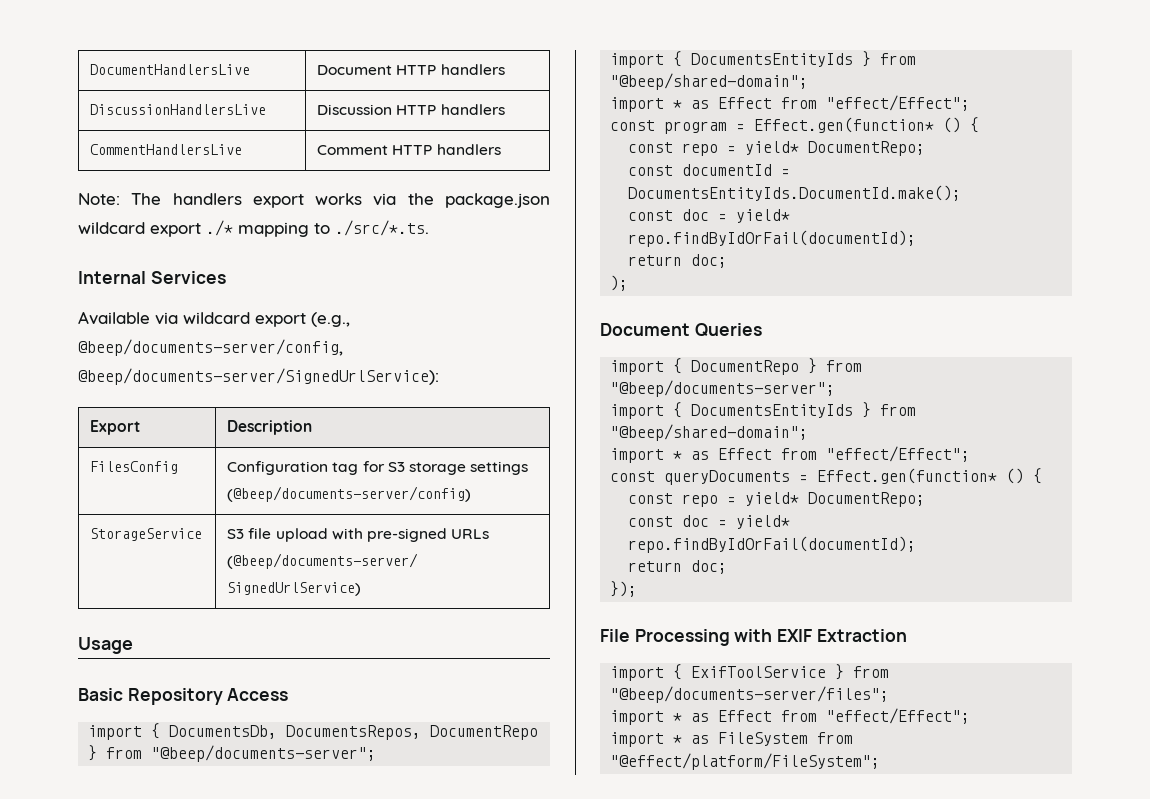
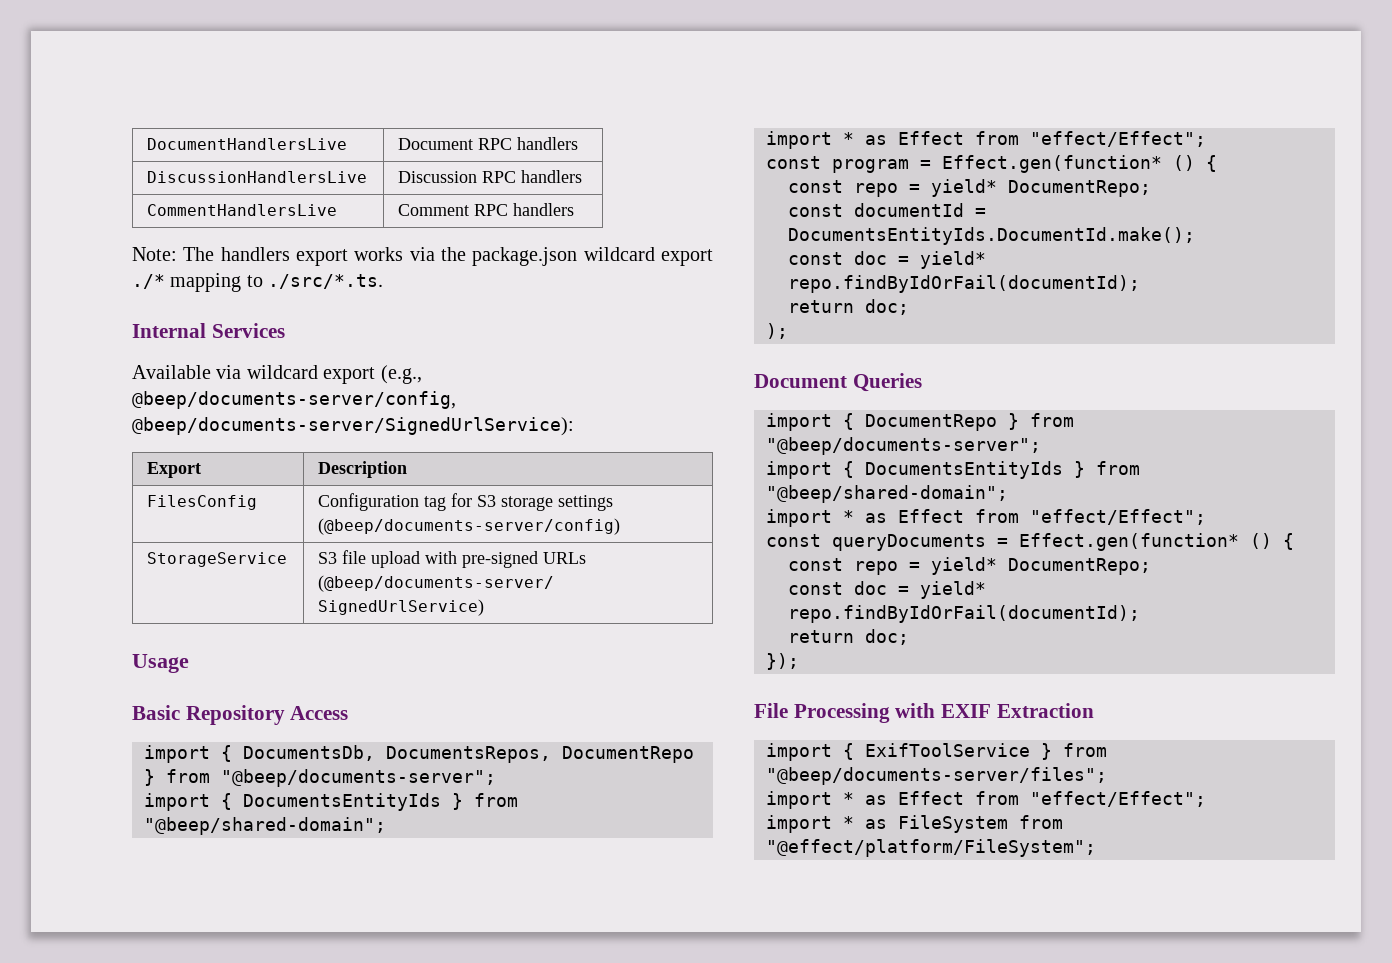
- DocumentHandlersLive | Document HTTP handlers
+ DocumentHandlersLive | Document RPC handlers
- DiscussionHandlersLive | Discussion HTTP handlers
+ DiscussionHandlersLive | Discussion RPC handlers
- CommentHandlersLive | Comment HTTP handlers
+ CommentHandlersLive | Comment RPC handlers

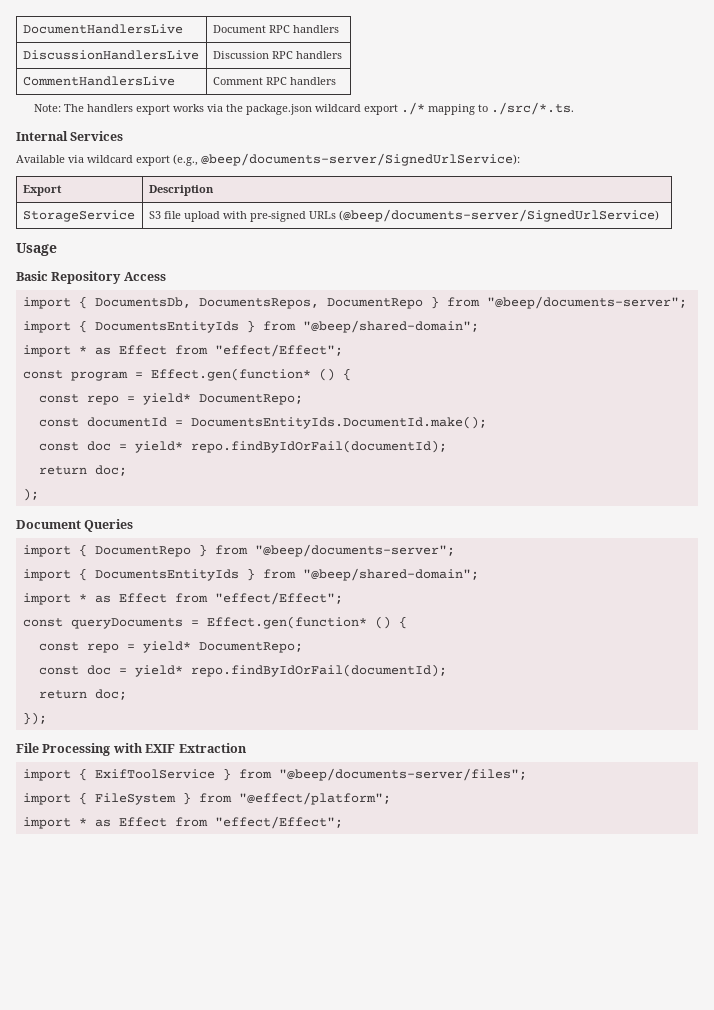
- Available via wildcard export (e.g., @beep/documents-server/config, @beep/documents-server/SignedUrlService):
+ Available via wildcard export (e.g., @beep/documents-server/SignedUrlService):
- FilesConfig | Configuration tag for S3 storage settings (@beep/documents-server/config)
  import { ExifToolService } from "@beep/documents-server/files";
+ import { FileSystem } from "@effect/platform";
  import * as Effect from "effect/Effect";
- import * as FileSystem from "@effect/platform/FileSystem";

